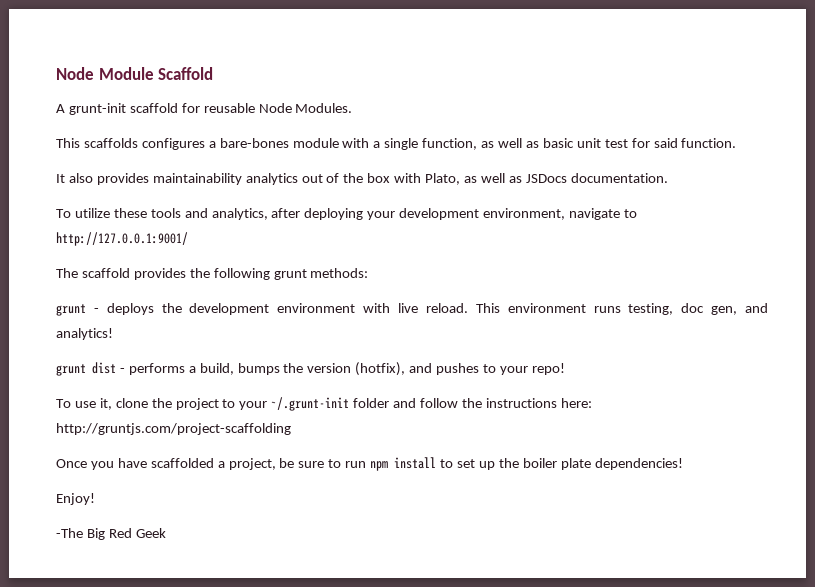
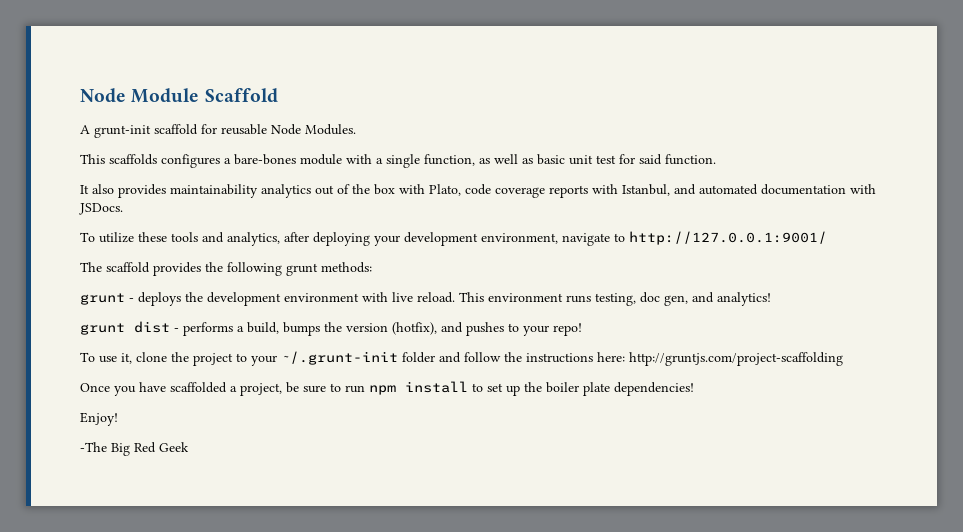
- It also provides maintainability analytics out of the box with Plato, as well as JSDocs documentation.
+ It also provides maintainability analytics out of the box with Plato, code coverage reports with Istanbul, and automated documentation with JSDocs.

